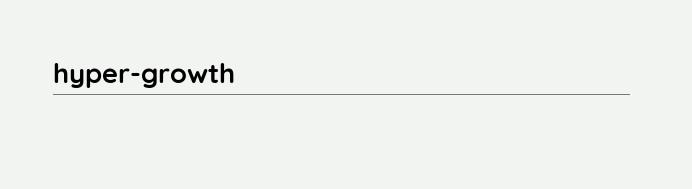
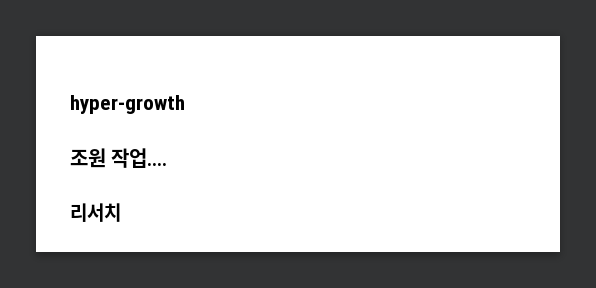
+ 조원 작업....
+ 리서치

